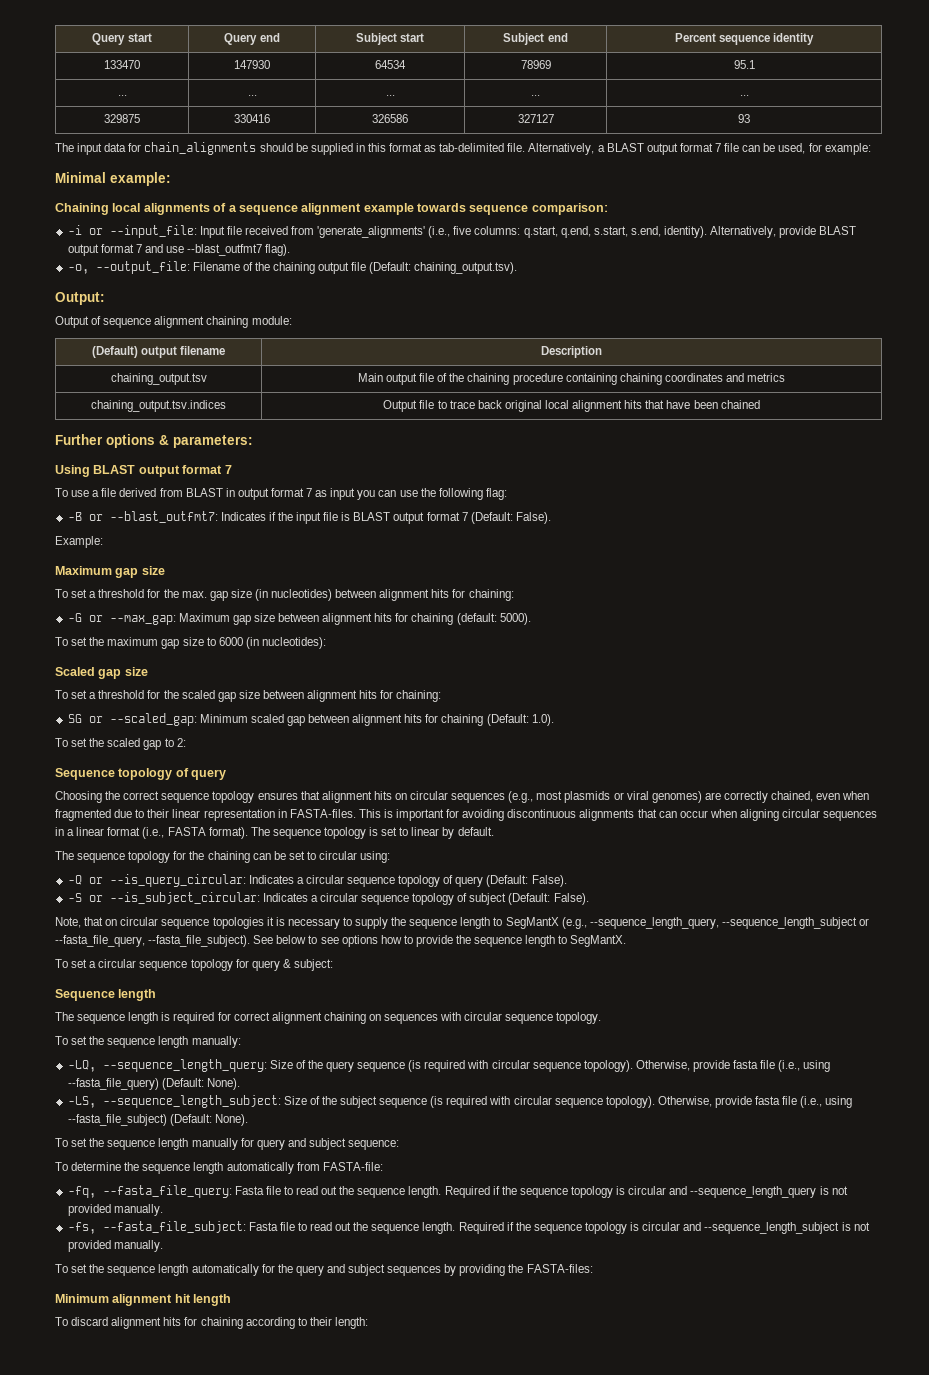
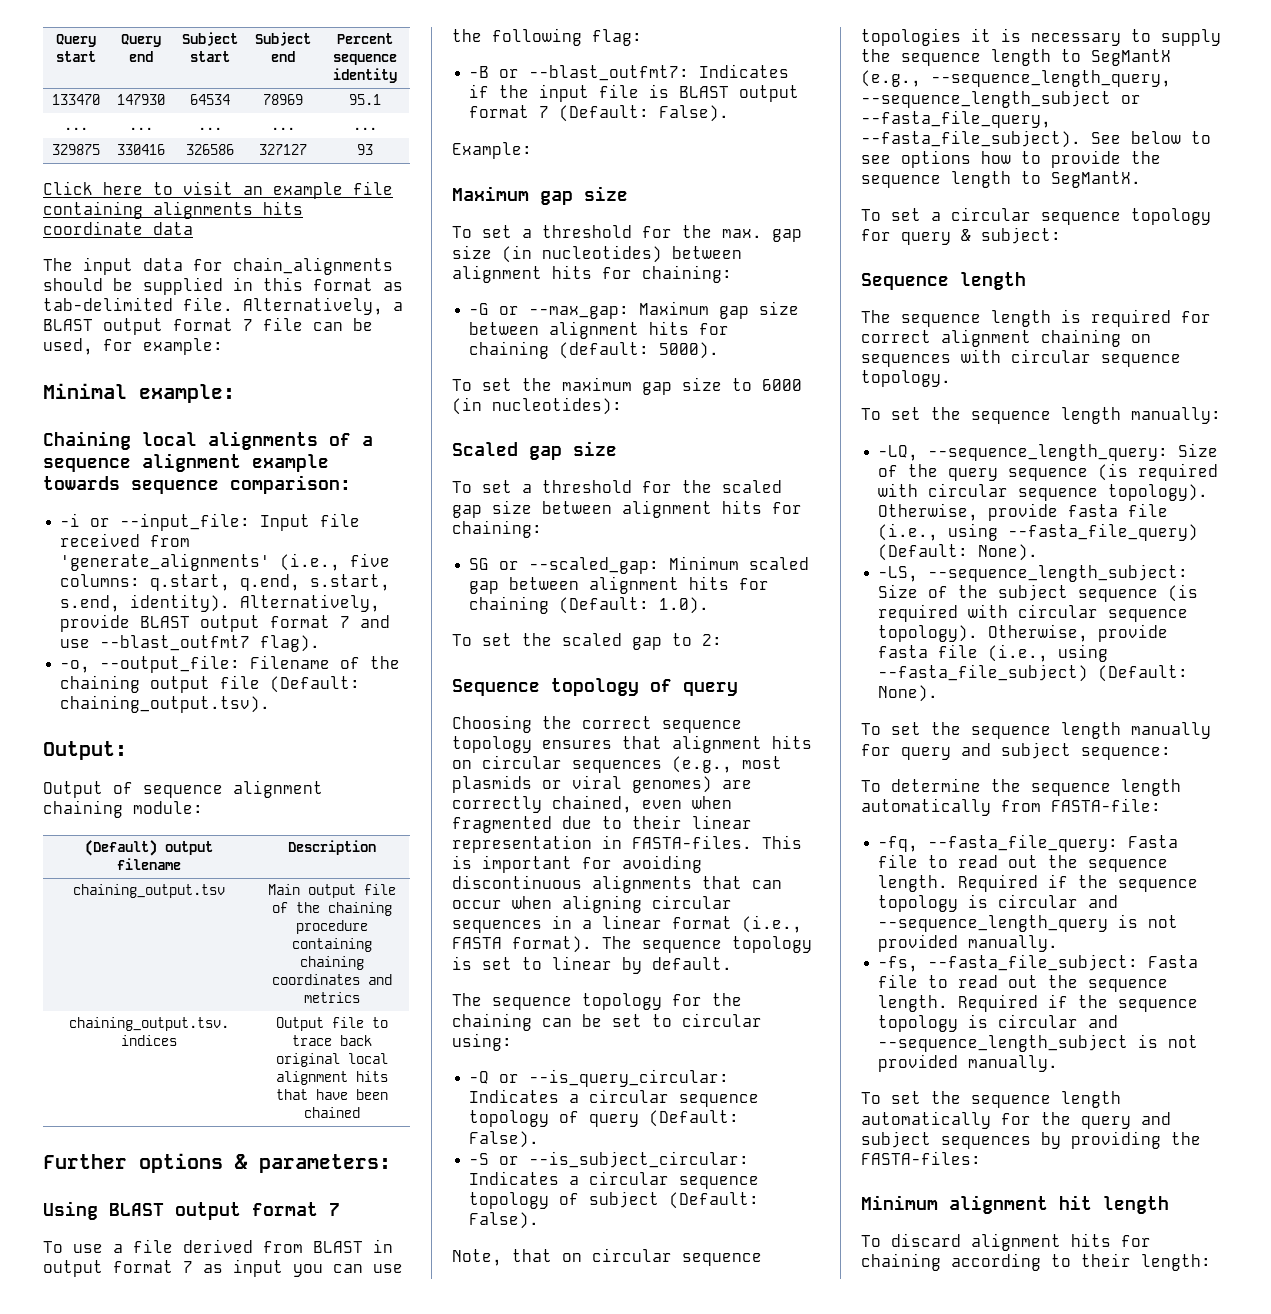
+ Click here to visit an example file containing alignments hits coordinate data

